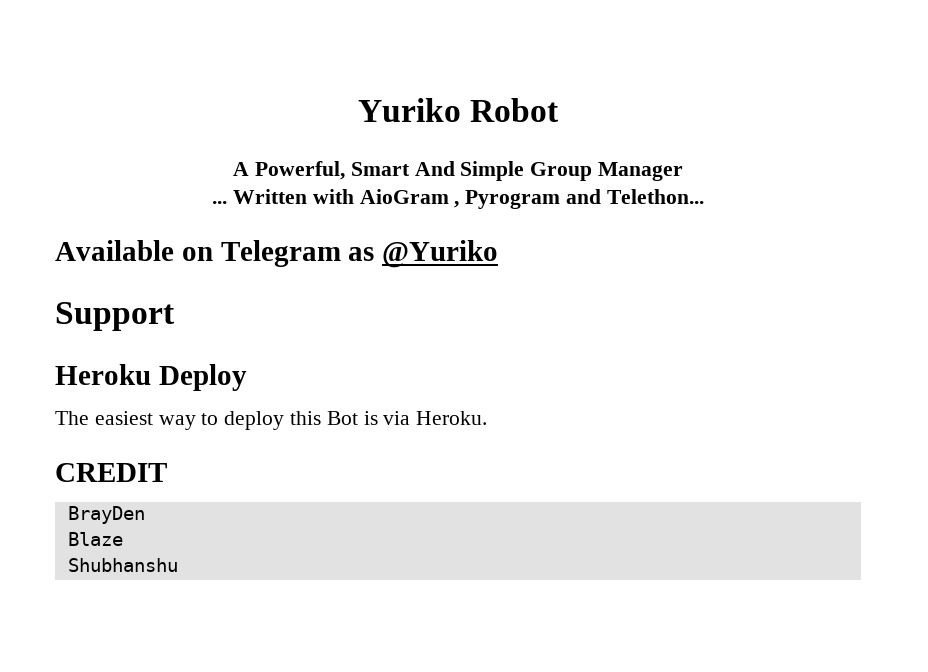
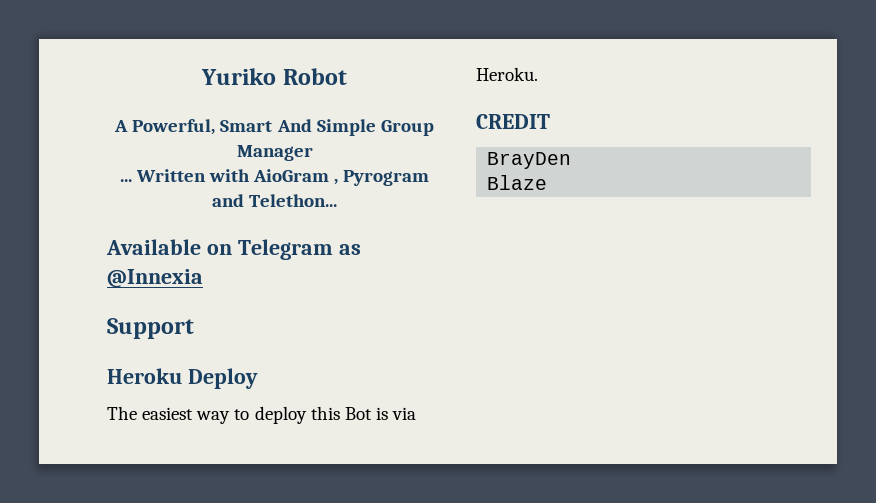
- Available on Telegram as @Yuriko
+ Available on Telegram as @Innexia
- Shubhanshu

